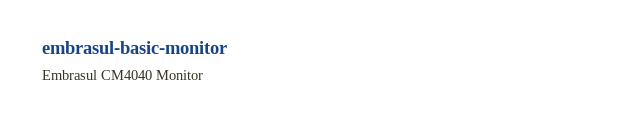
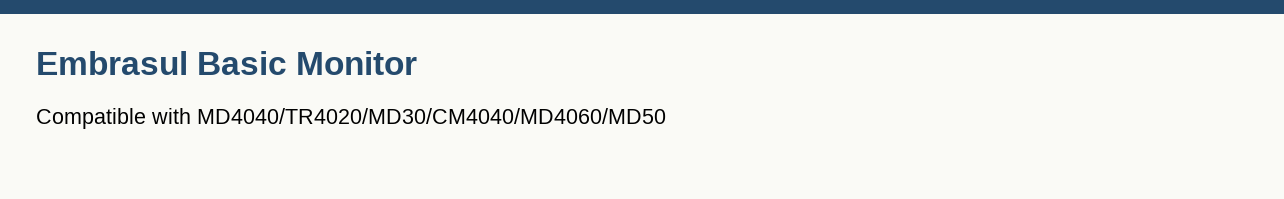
- embrasul-basic-monitor
- Embrasul CM4040 Monitor
+ Embrasul Basic Monitor
+ Compatible with MD4040/TR4020/MD30/CM4040/MD4060/MD50

